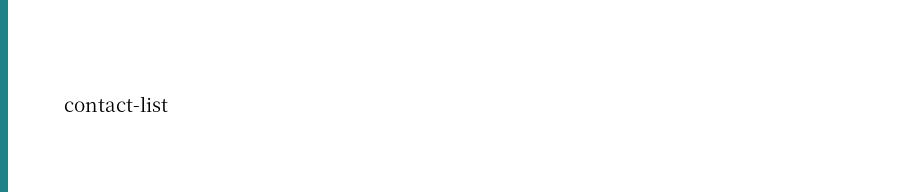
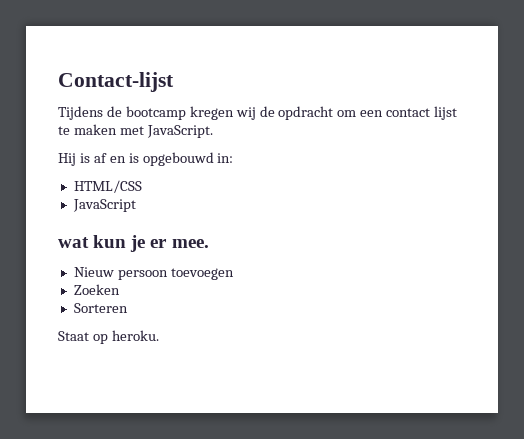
- contact-list
+ Contact-lijst
+ Tijdens de bootcamp kregen wij de opdracht om een contact lijst te maken met JavaScript.
+ Hij is af en is opgebouwd in:
+ HTML/CSS
+ JavaScript
+ wat kun je er mee.
+ Nieuw persoon toevoegen
+ Zoeken
+ Sorteren
+ Staat op heroku.

